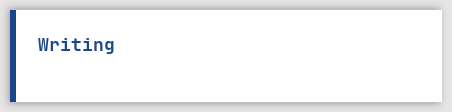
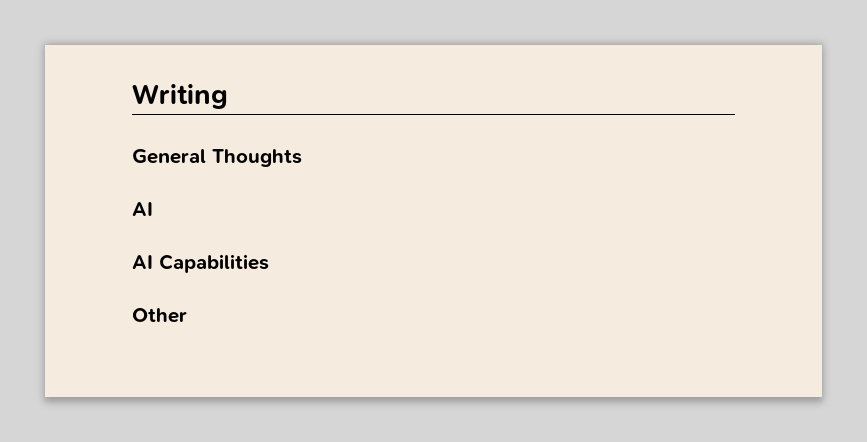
+ General Thoughts
+ AI
+ AI Capabilities
+ Other

